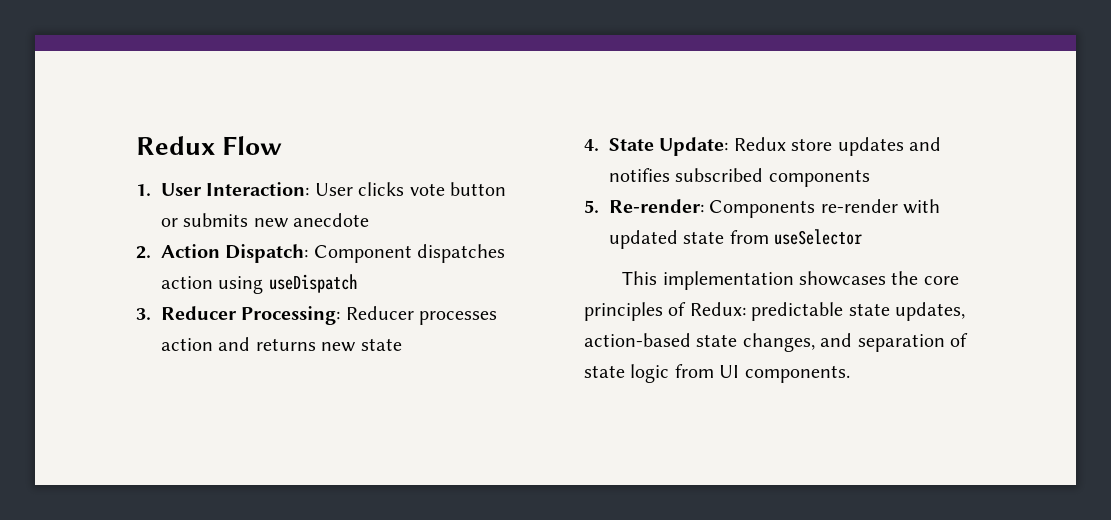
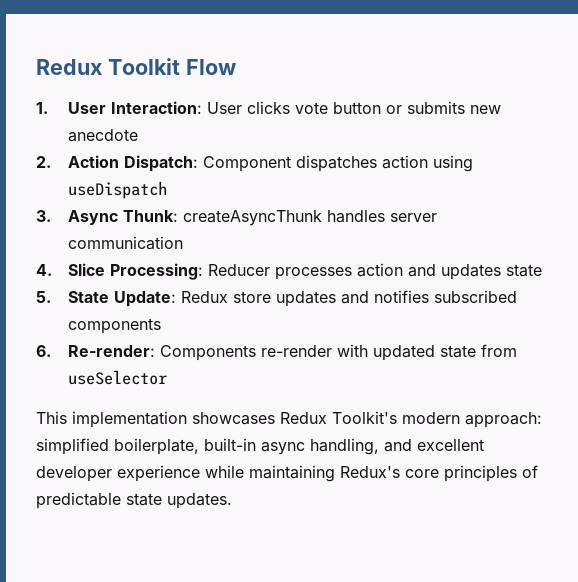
- Redux Flow
+ Redux Toolkit Flow
- 3. Reducer Processing: Reducer processes action and returns new state
+ 3. Async Thunk: createAsyncThunk handles server communication
+ 4. Slice Processing: Reducer processes action and updates state
- 4. State Update: Redux store updates and notifies subscribed components
+ 5. State Update: Redux store updates and notifies subscribed components
- 5. Re-render: Components re-render with updated state from useSelector
+ 6. Re-render: Components re-render with updated state from useSelector
- This implementation showcases the core principles of Redux: predictable state updates, action-based state changes, and separation of state logic from UI components.
+ This implementation showcases Redux Toolkit's modern approach: simplified boilerplate, built-in async handling, and excellent developer experience while maintaining Redux's core principles of predictable state updates.

